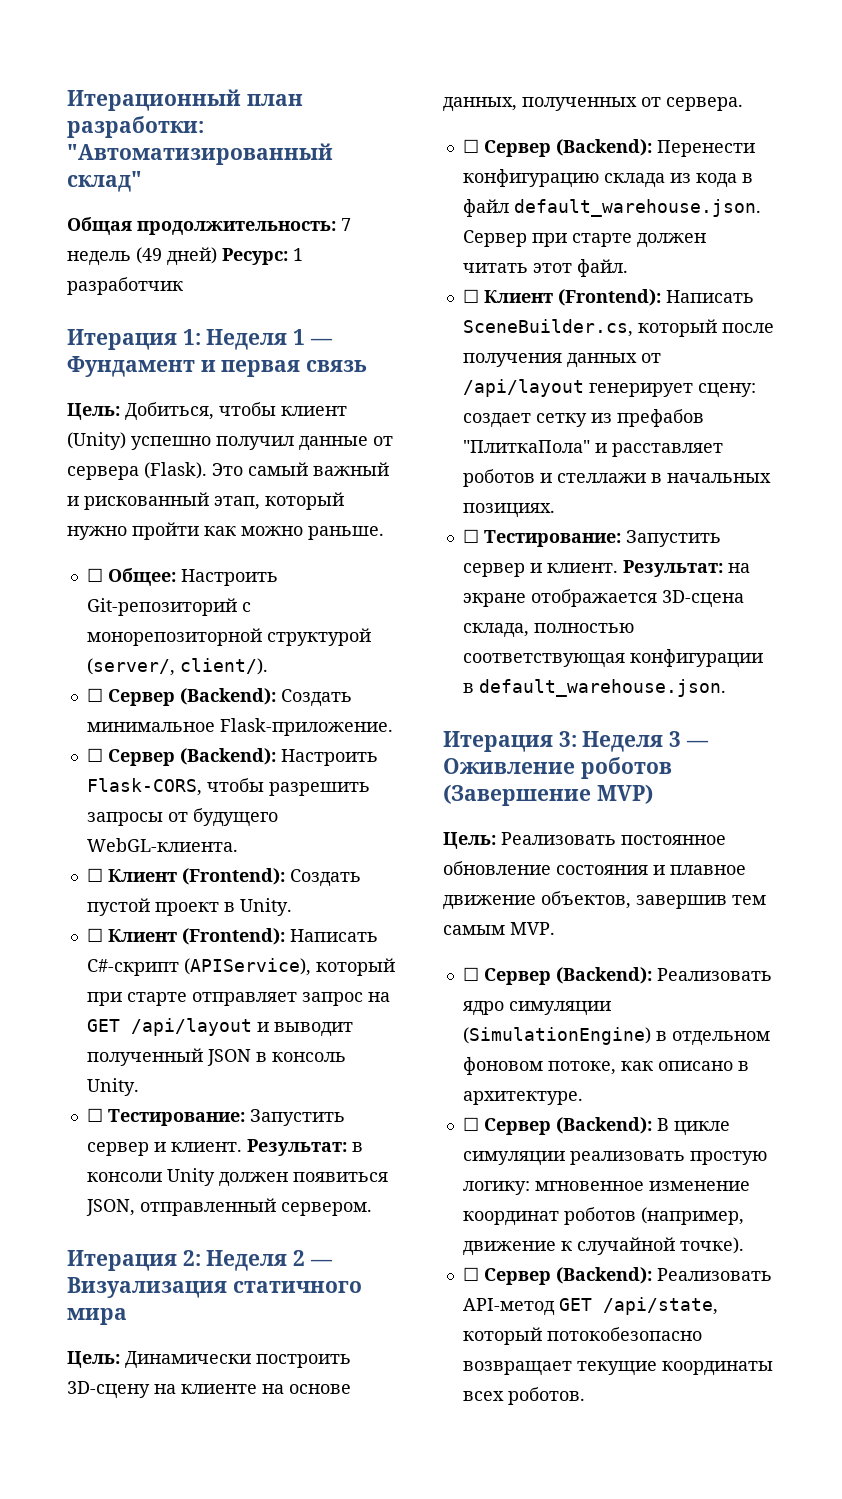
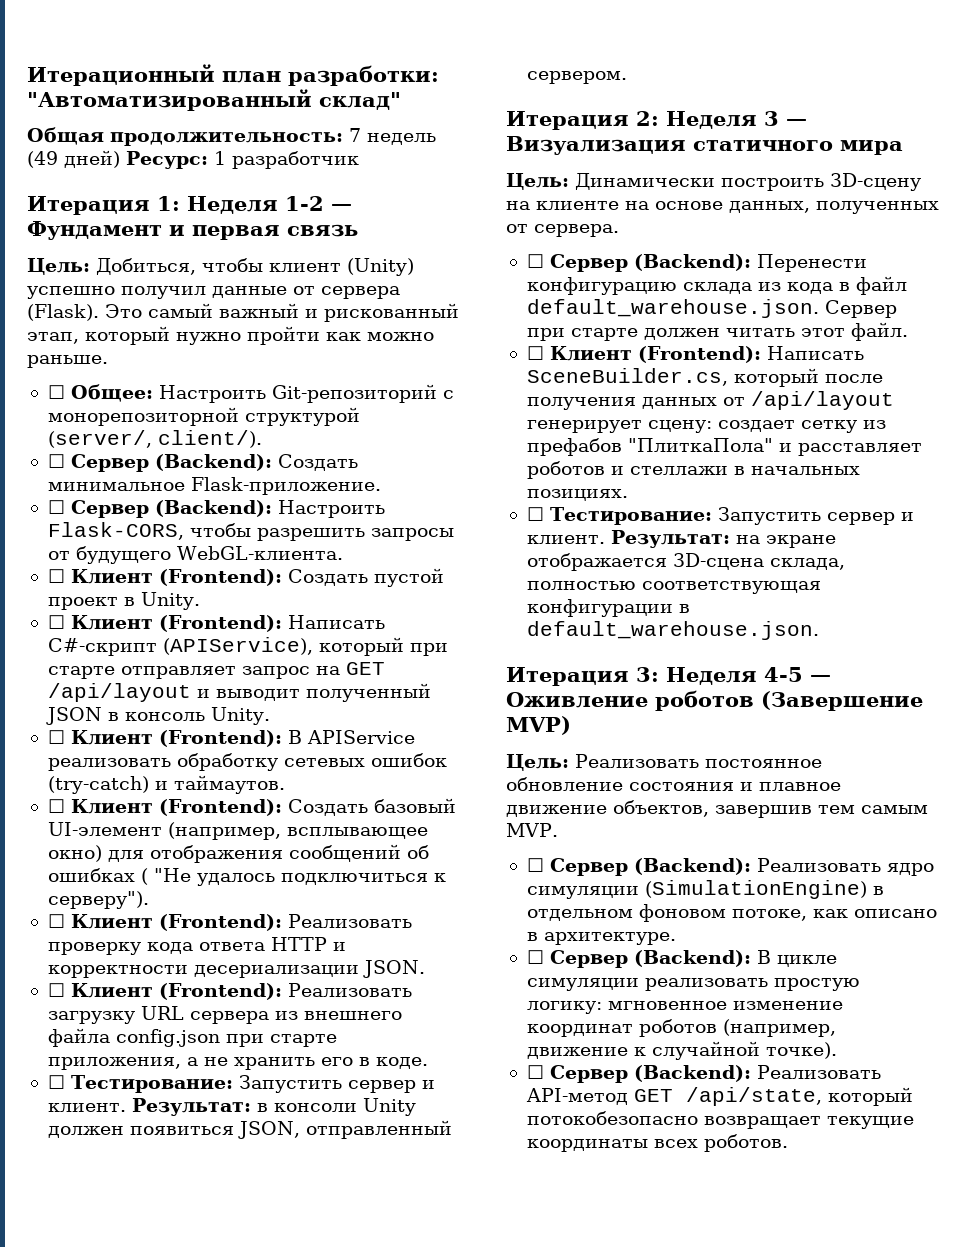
- Итерация 1: Неделя 1 — Фундамент и первая связь
+ Итерация 1: Неделя 1-2 — Фундамент и первая связь
+ ☐ Клиент (Frontend): В APIService реализовать обработку сетевых ошибок (try-catch) и таймаутов.
+ ☐ Клиент (Frontend): Создать базовый UI-элемент (например, всплывающее окно) для отображения сообщений об ошибках ( "Не удалось подключиться к серверу").
+ ☐ Клиент (Frontend): Реализовать проверку кода ответа HTTP и корректности десериализации JSON.
+ ☐ Клиент (Frontend): Реализовать загрузку URL сервера из внешнего файла config.json при старте приложения, а не хранить его в коде.
- Итерация 2: Неделя 2 — Визуализация статичного мира
+ Итерация 2: Неделя 3 — Визуализация статичного мира
- Итерация 3: Неделя 3 — Оживление роботов (Завершение MVP)
+ Итерация 3: Неделя 4-5 — Оживление роботов (Завершение MVP)

